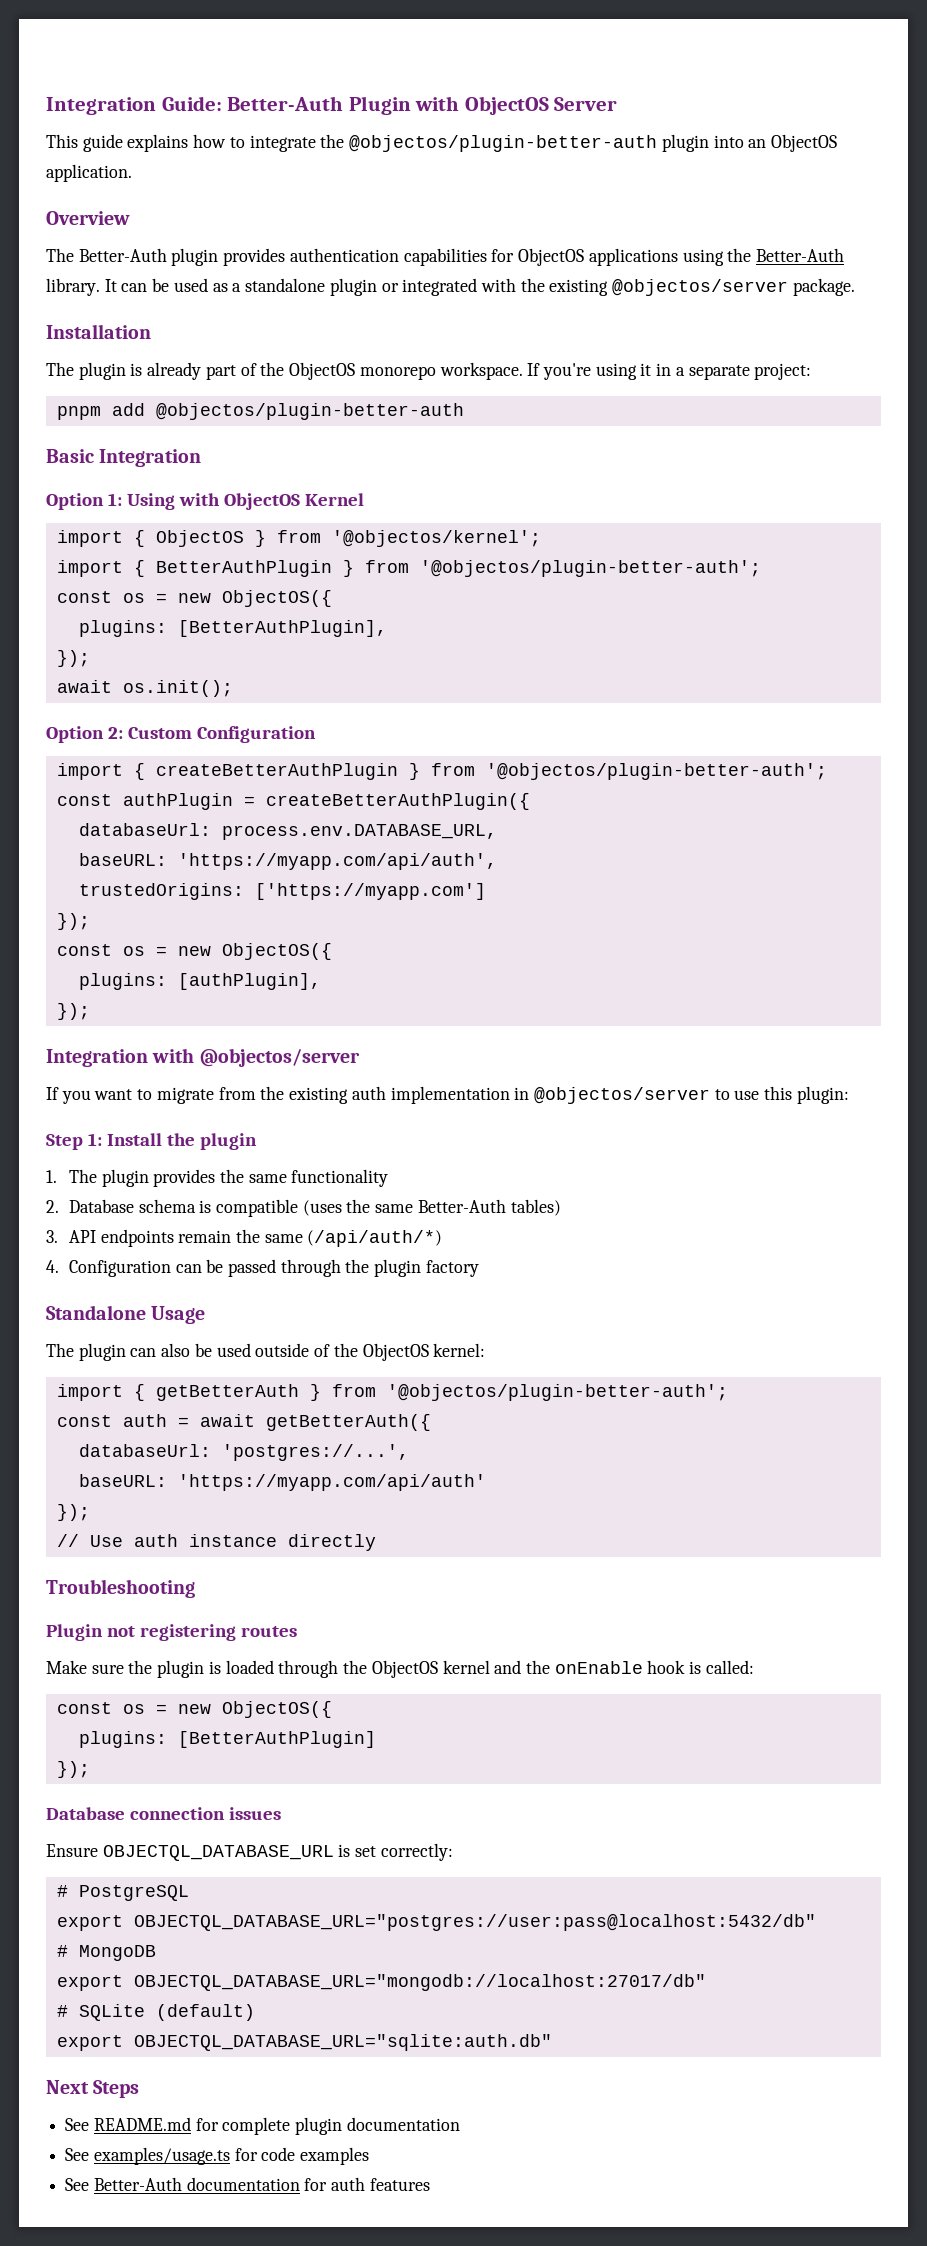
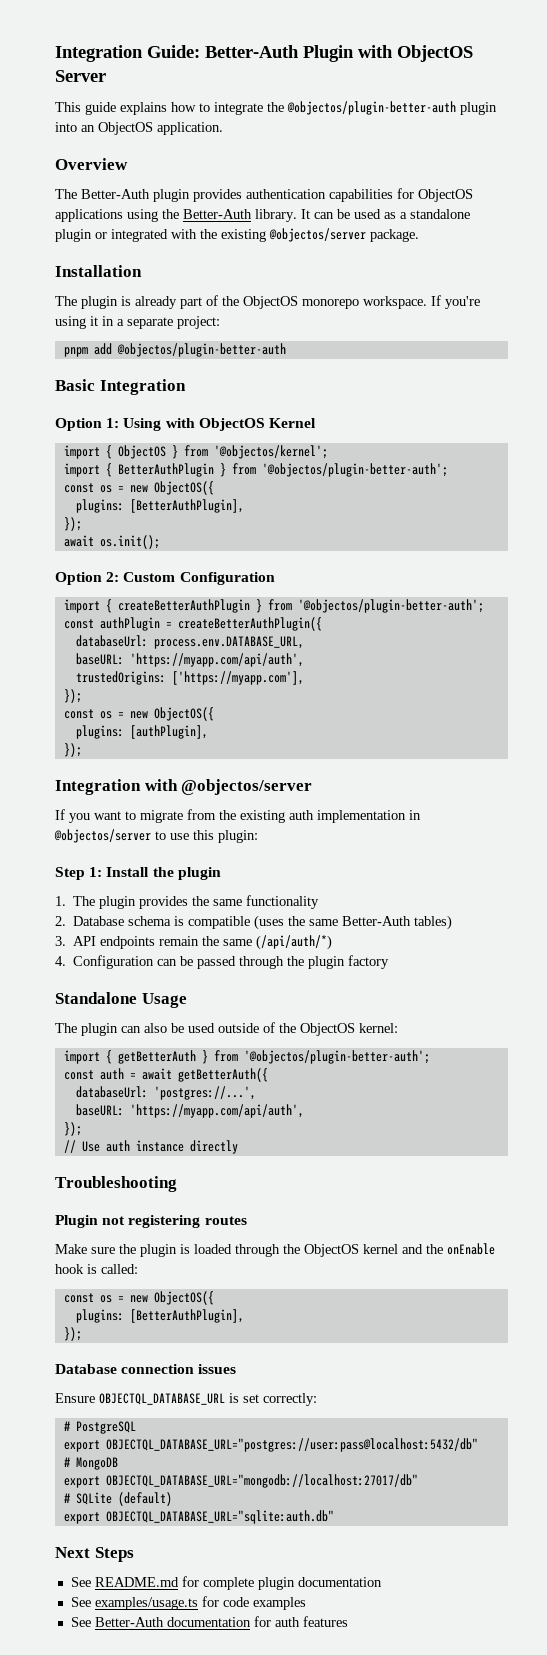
- trustedOrigins: ['https://myapp.com']
+ trustedOrigins: ['https://myapp.com'],
  databaseUrl: 'postgres://...',
- baseURL: 'https://myapp.com/api/auth'
+ baseURL: 'https://myapp.com/api/auth',
  Make sure the plugin is loaded through the ObjectOS kernel and the onEnable hook is called:
  const os = new ObjectOS({
- plugins: [BetterAuthPlugin]
+ plugins: [BetterAuthPlugin],

